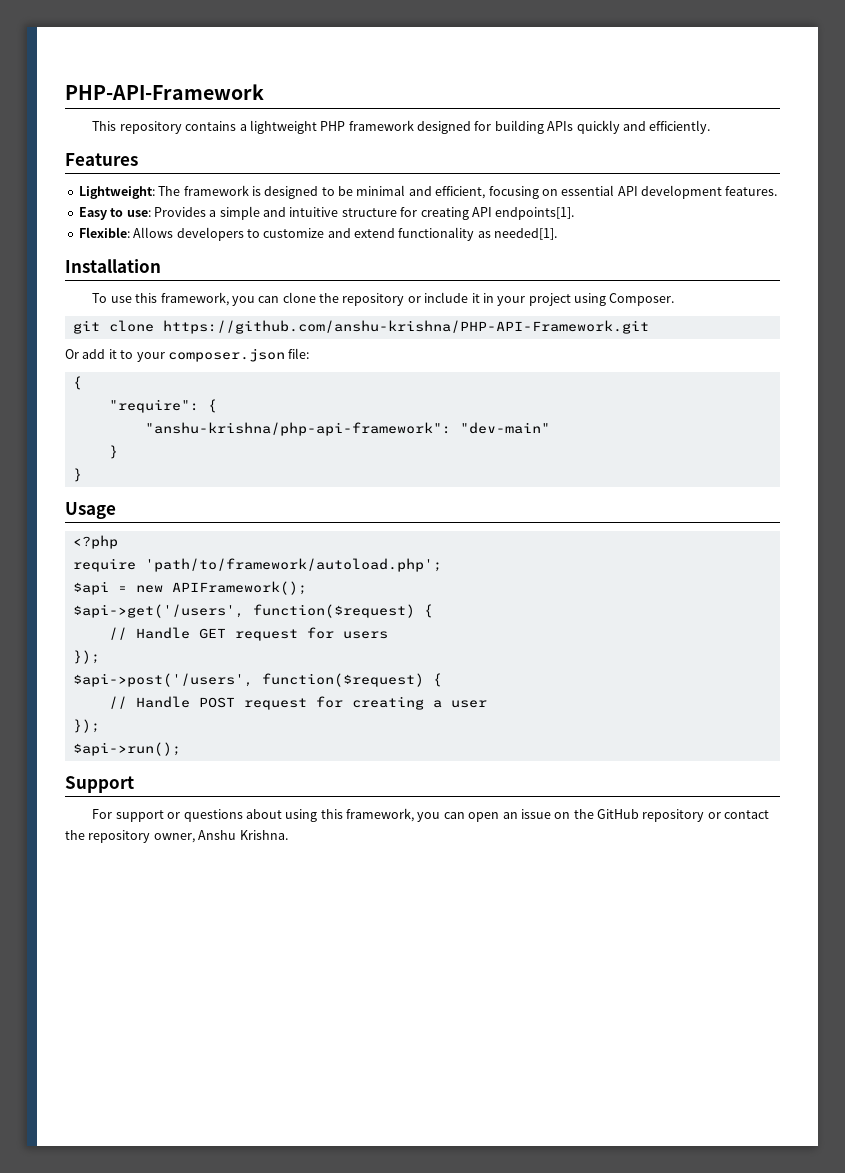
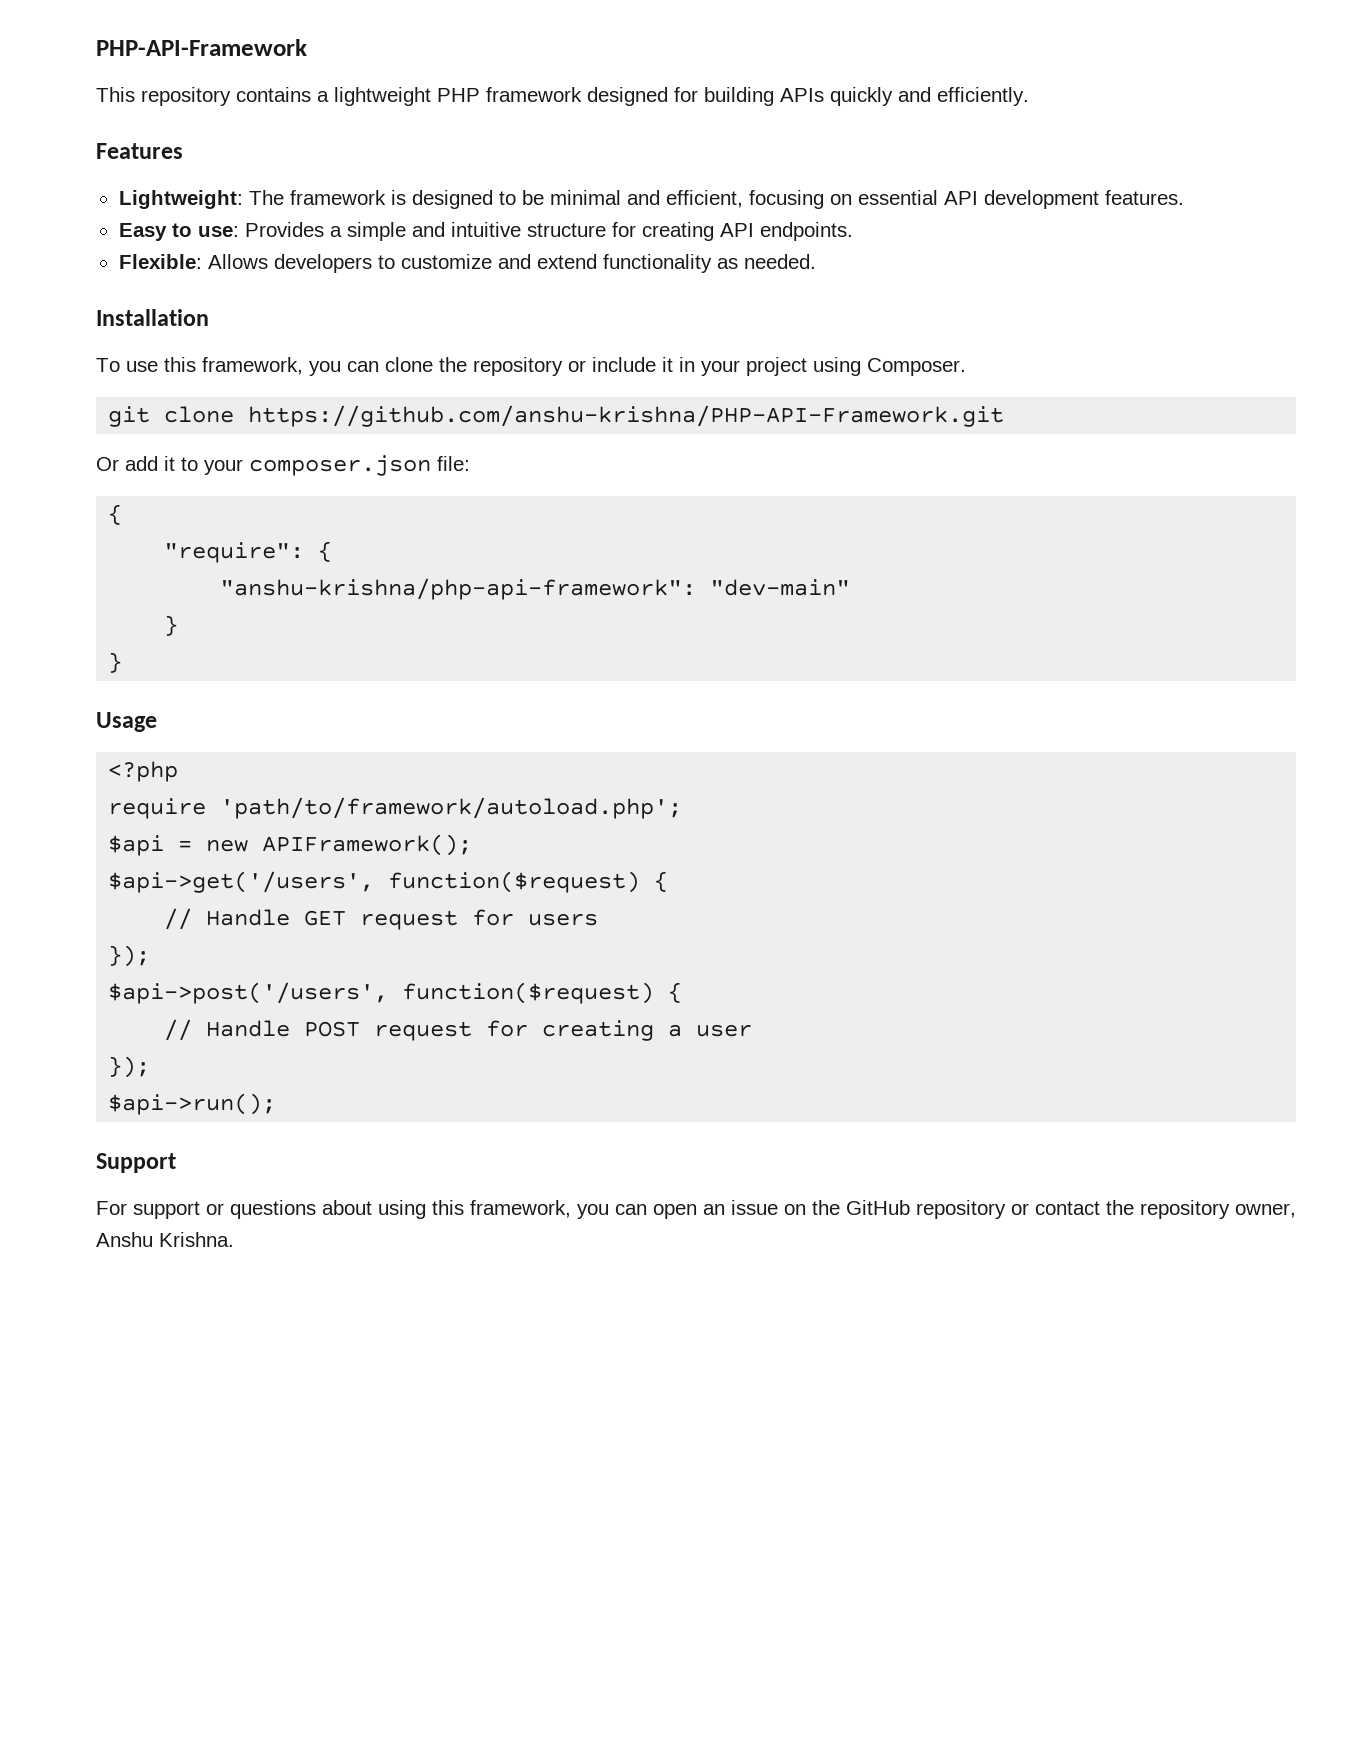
- Easy to use: Provides a simple and intuitive structure for creating API endpoints[1].
+ Easy to use: Provides a simple and intuitive structure for creating API endpoints.
- Flexible: Allows developers to customize and extend functionality as needed[1].
+ Flexible: Allows developers to customize and extend functionality as needed.

